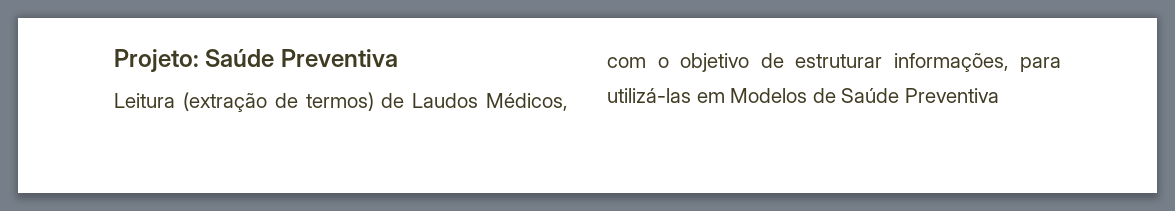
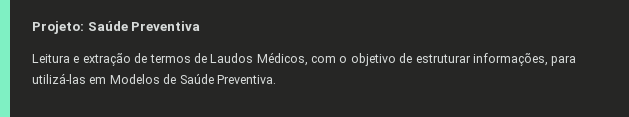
- Leitura (extração de termos) de Laudos Médicos, com o objetivo de estruturar informações, para utilizá-las em Modelos de Saúde Preventiva
+ Leitura e extração de termos de Laudos Médicos, com o objetivo de estruturar informações, para utilizá-las em Modelos de Saúde Preventiva.

